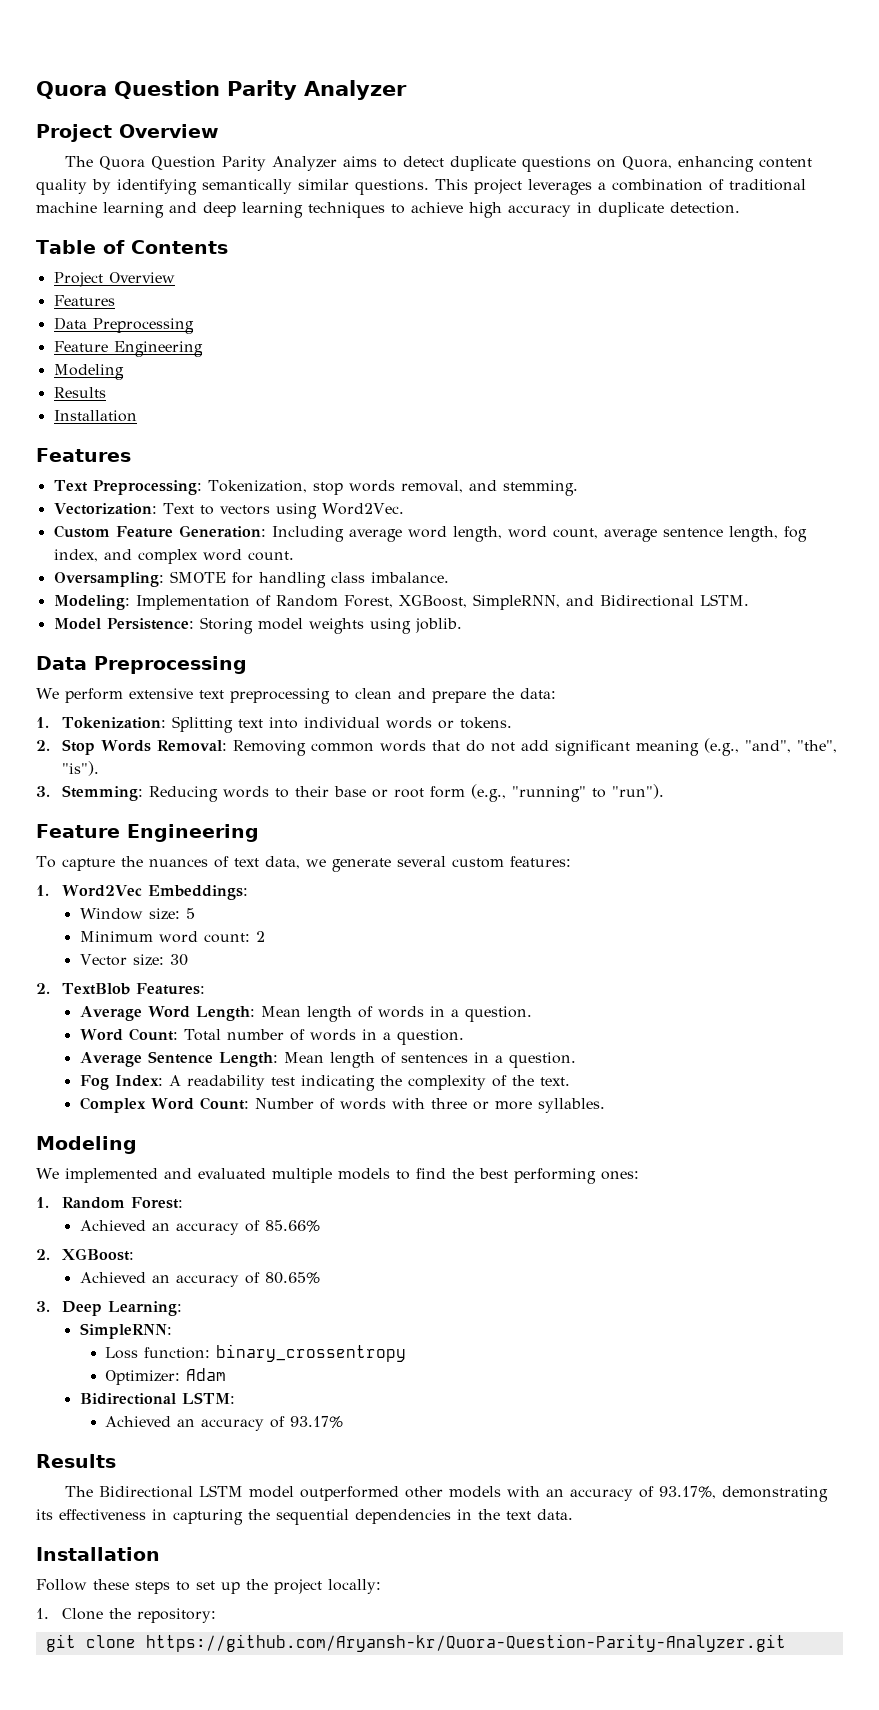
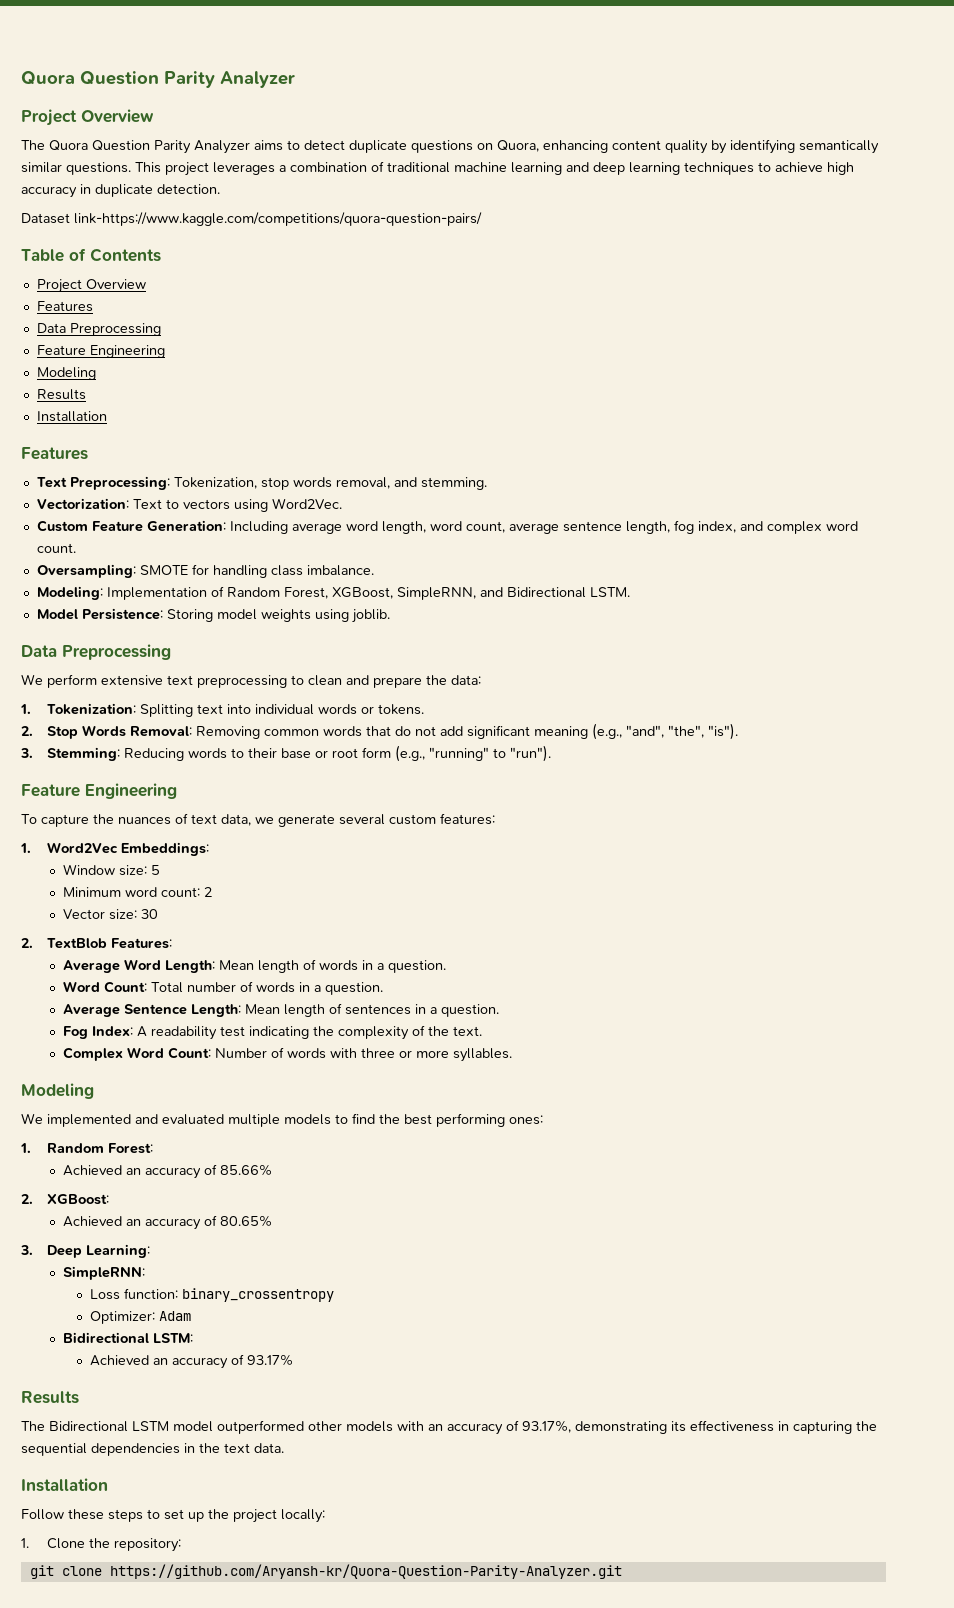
+ Dataset link-https://www.kaggle.com/competitions/quora-question-pairs/

